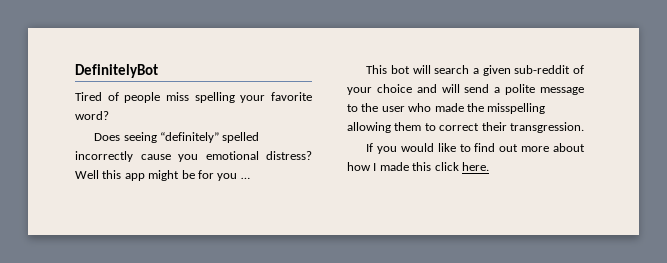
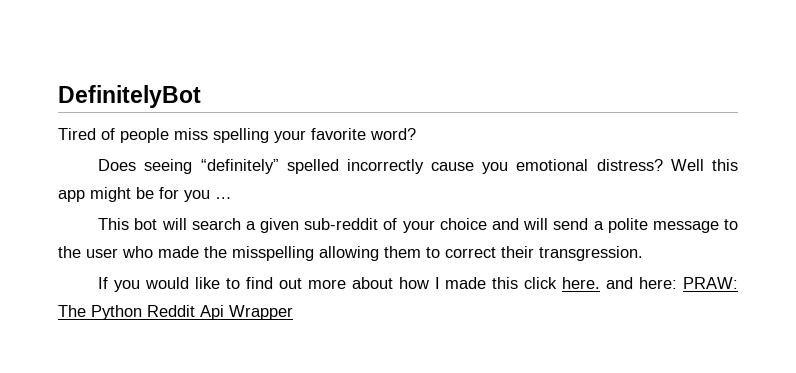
- If you would like to find out more about how I made this click here.
+ If you would like to find out more about how I made this click here. and here: PRAW: The Python Reddit Api Wrapper

